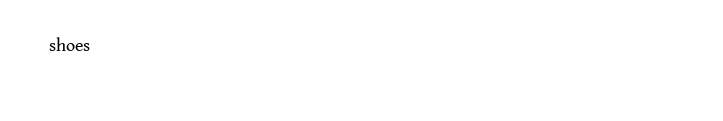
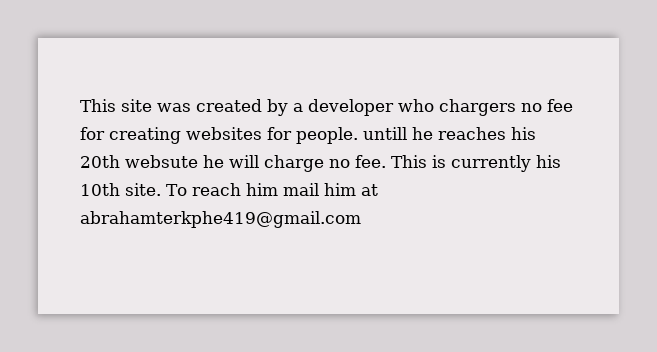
- shoes
+ This site was created by a developer who chargers no fee for creating websites for people. untill he reaches his 20th websute he will charge no fee. This is currently his 10th site. To reach him mail him at abrahamterkphe419@gmail.com

